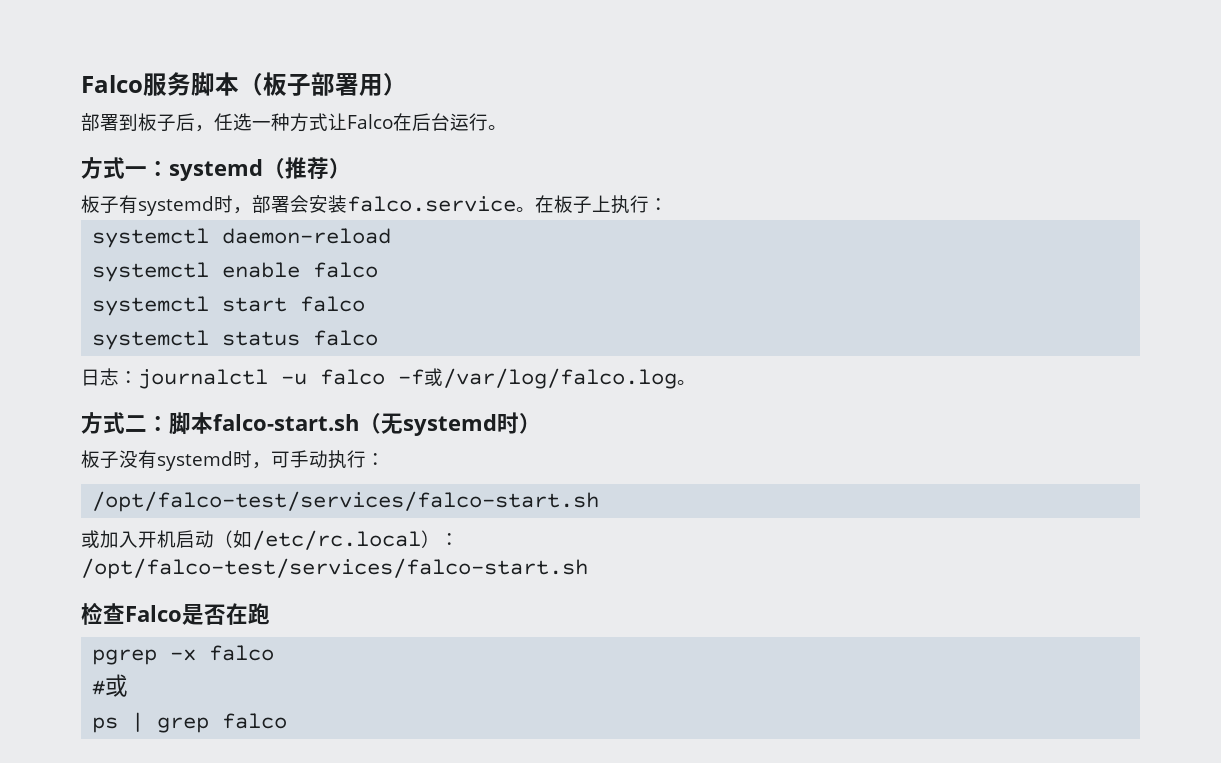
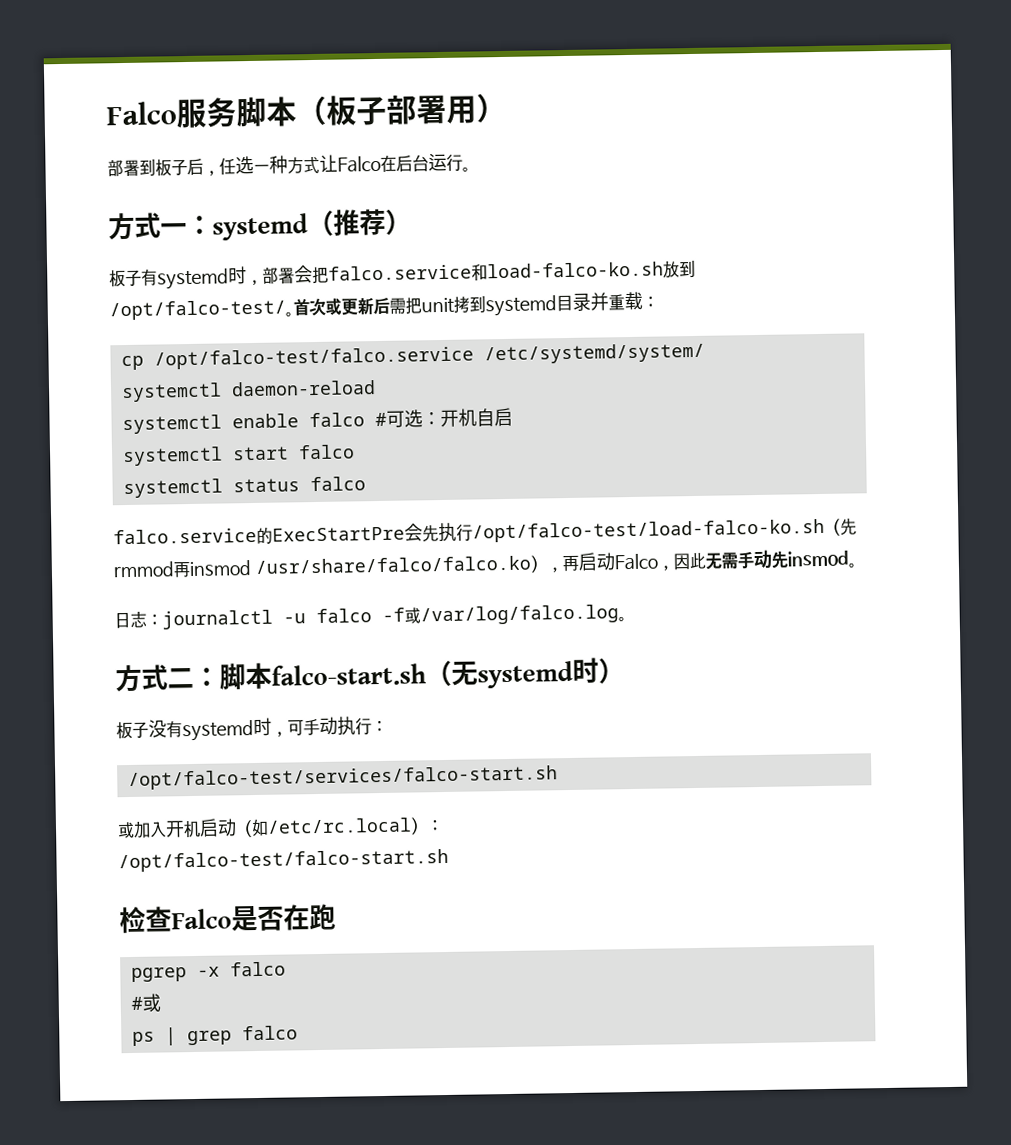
- 板子有systemd时，部署会安装falco.service。在板子上执行：
+ 板子有systemd时，部署会把falco.service和load-falco-ko.sh放到/opt/falco-test/。首次或更新后需把unit拷到systemd目录并重载：
+ cp /opt/falco-test/falco.service /etc/systemd/system/
- systemctl enable falco
+ systemctl enable falco #可选：开机自启
+ falco.service的ExecStartPre会先执行/opt/falco-test/load-falco-ko.sh（先rmmod再insmod /usr/share/falco/falco.ko），再启动Falco，因此无需手动先insmod。
  或加入开机启动（如/etc/rc.local）：
- /opt/falco-test/services/falco-start.sh
+ /opt/falco-test/falco-start.sh

